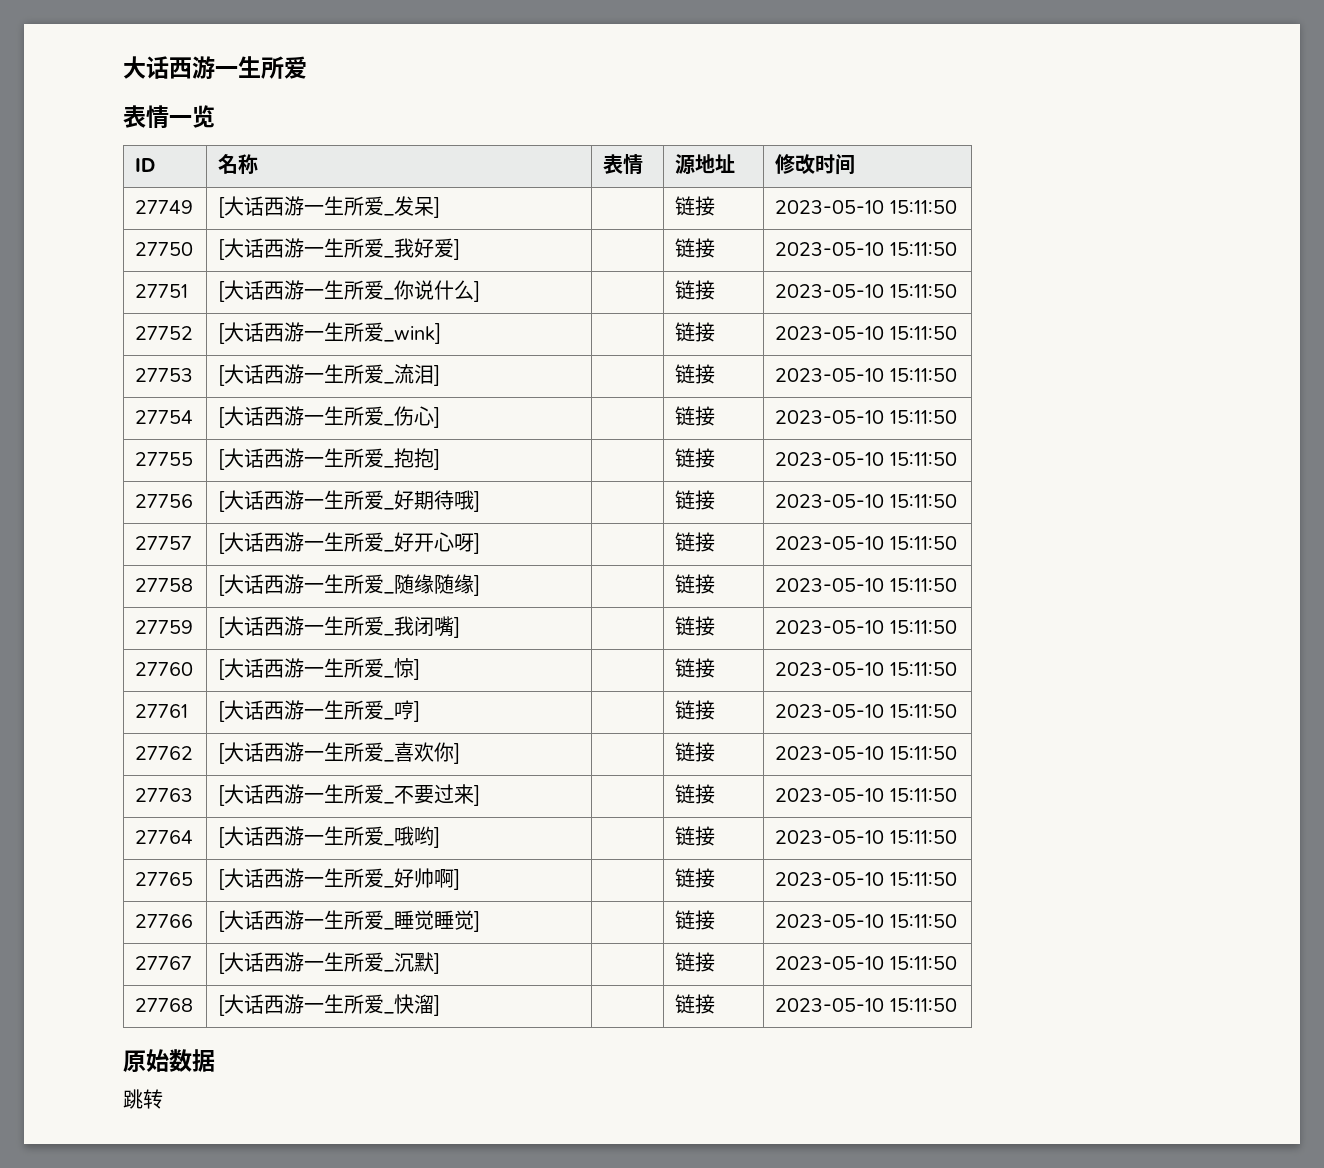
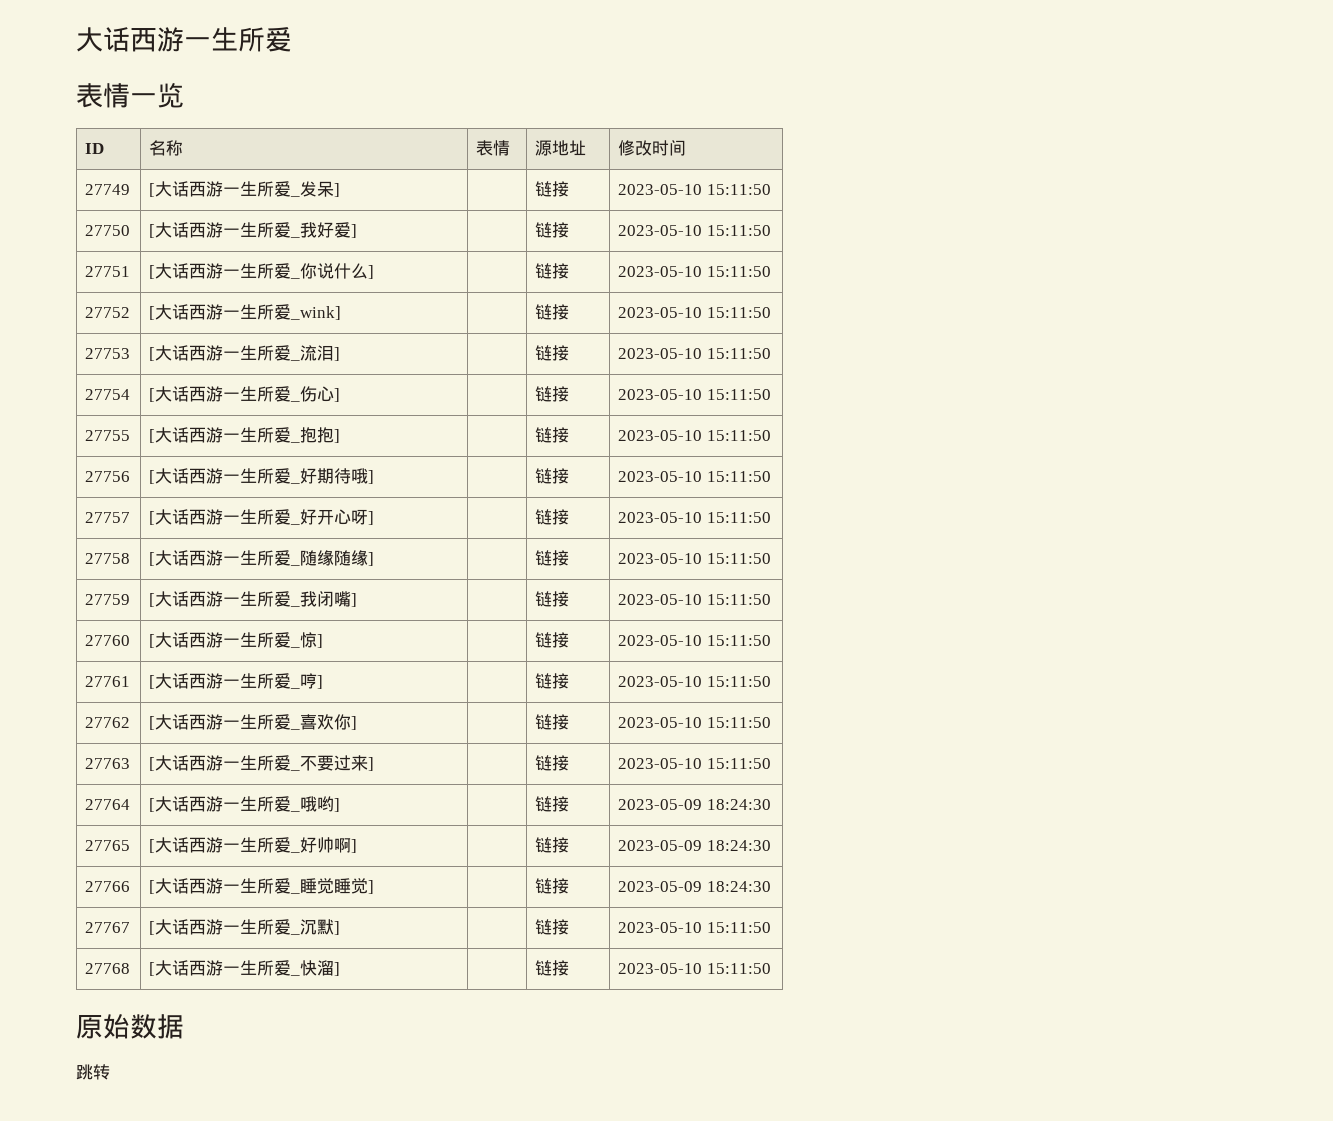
- 27764 | [大话西游一生所爱_哦哟] | | 链接 | 2023-05-10 15:11:50
+ 27764 | [大话西游一生所爱_哦哟] | | 链接 | 2023-05-09 18:24:30
- 27765 | [大话西游一生所爱_好帅啊] | | 链接 | 2023-05-10 15:11:50
+ 27765 | [大话西游一生所爱_好帅啊] | | 链接 | 2023-05-09 18:24:30
- 27766 | [大话西游一生所爱_睡觉睡觉] | | 链接 | 2023-05-10 15:11:50
+ 27766 | [大话西游一生所爱_睡觉睡觉] | | 链接 | 2023-05-09 18:24:30

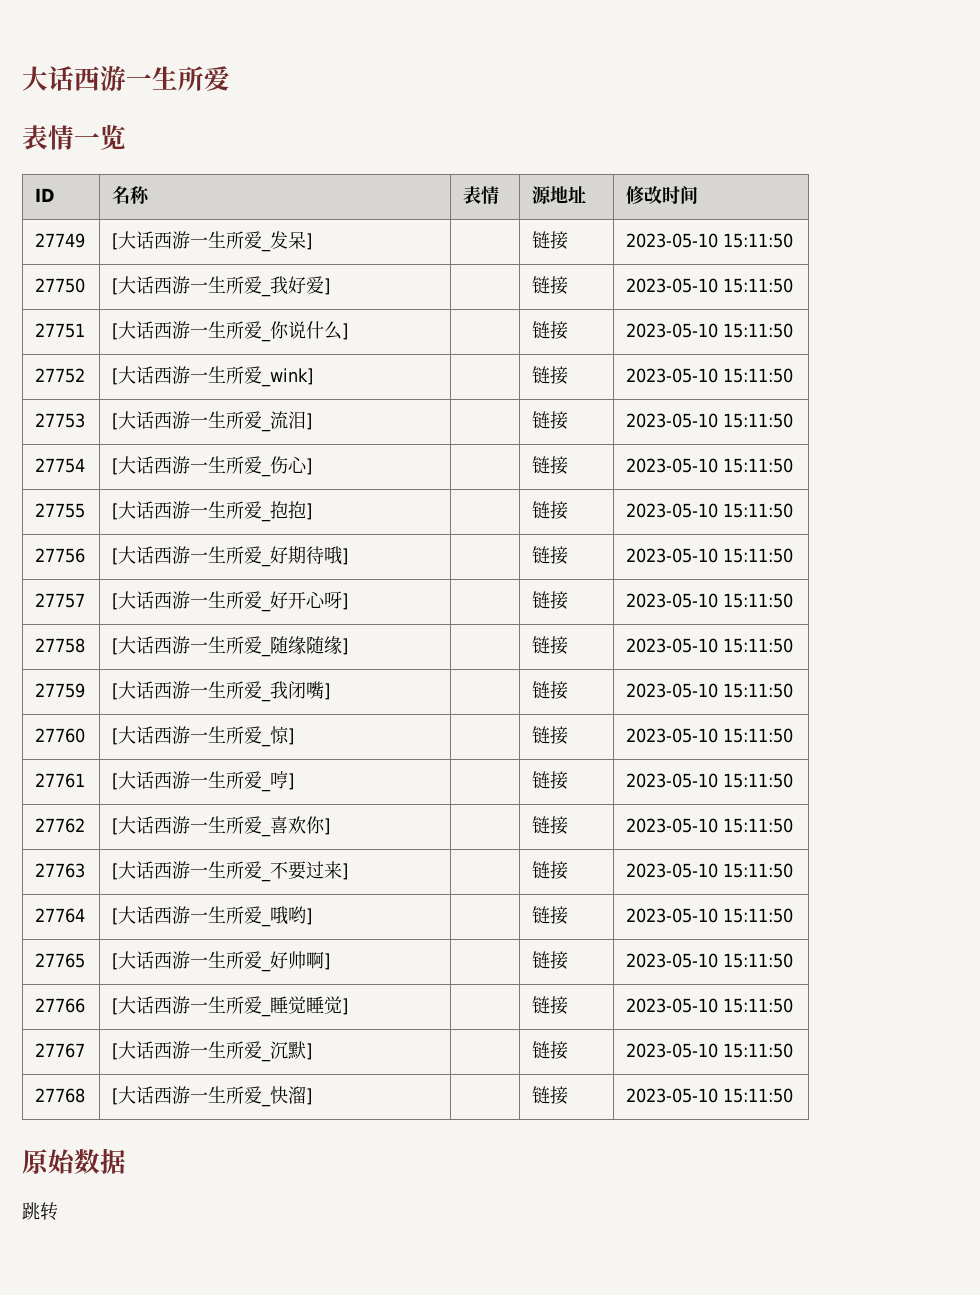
- 27764 | [大话西游一生所爱_哦哟] | | 链接 | 2023-05-09 18:24:30
+ 27764 | [大话西游一生所爱_哦哟] | | 链接 | 2023-05-10 15:11:50
- 27765 | [大话西游一生所爱_好帅啊] | | 链接 | 2023-05-09 18:24:30
+ 27765 | [大话西游一生所爱_好帅啊] | | 链接 | 2023-05-10 15:11:50
- 27766 | [大话西游一生所爱_睡觉睡觉] | | 链接 | 2023-05-09 18:24:30
+ 27766 | [大话西游一生所爱_睡觉睡觉] | | 链接 | 2023-05-10 15:11:50

